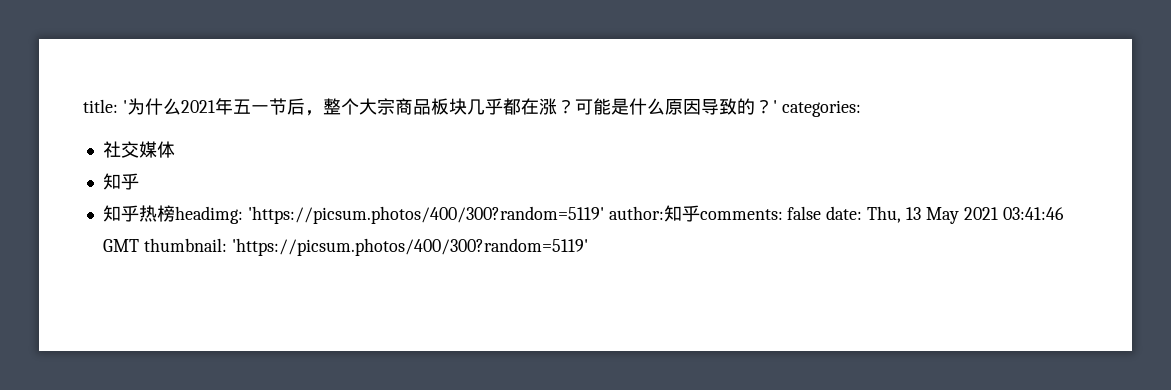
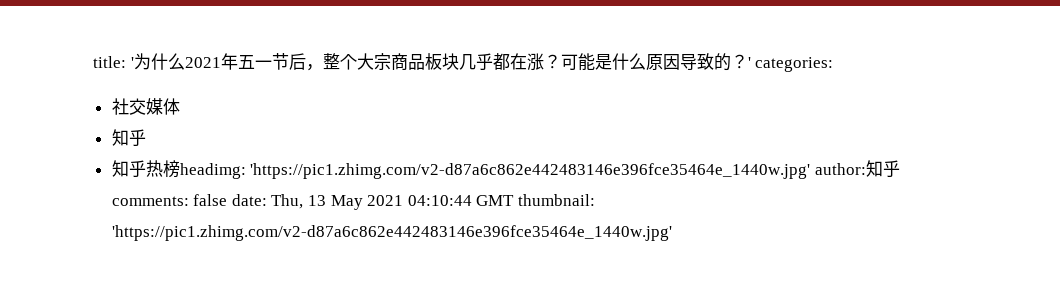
- 知乎热榜headimg: 'https://picsum.photos/400/300?random=5119' author:知乎comments: false date: Thu, 13 May 2021 03:41:46 GMT thumbnail: 'https://picsum.photos/400/300?random=5119'
+ 知乎热榜headimg: 'https://pic1.zhimg.com/v2-d87a6c862e442483146e396fce35464e_1440w.jpg' author:知乎comments: false date: Thu, 13 May 2021 04:10:44 GMT thumbnail: 'https://pic1.zhimg.com/v2-d87a6c862e442483146e396fce35464e_1440w.jpg'

